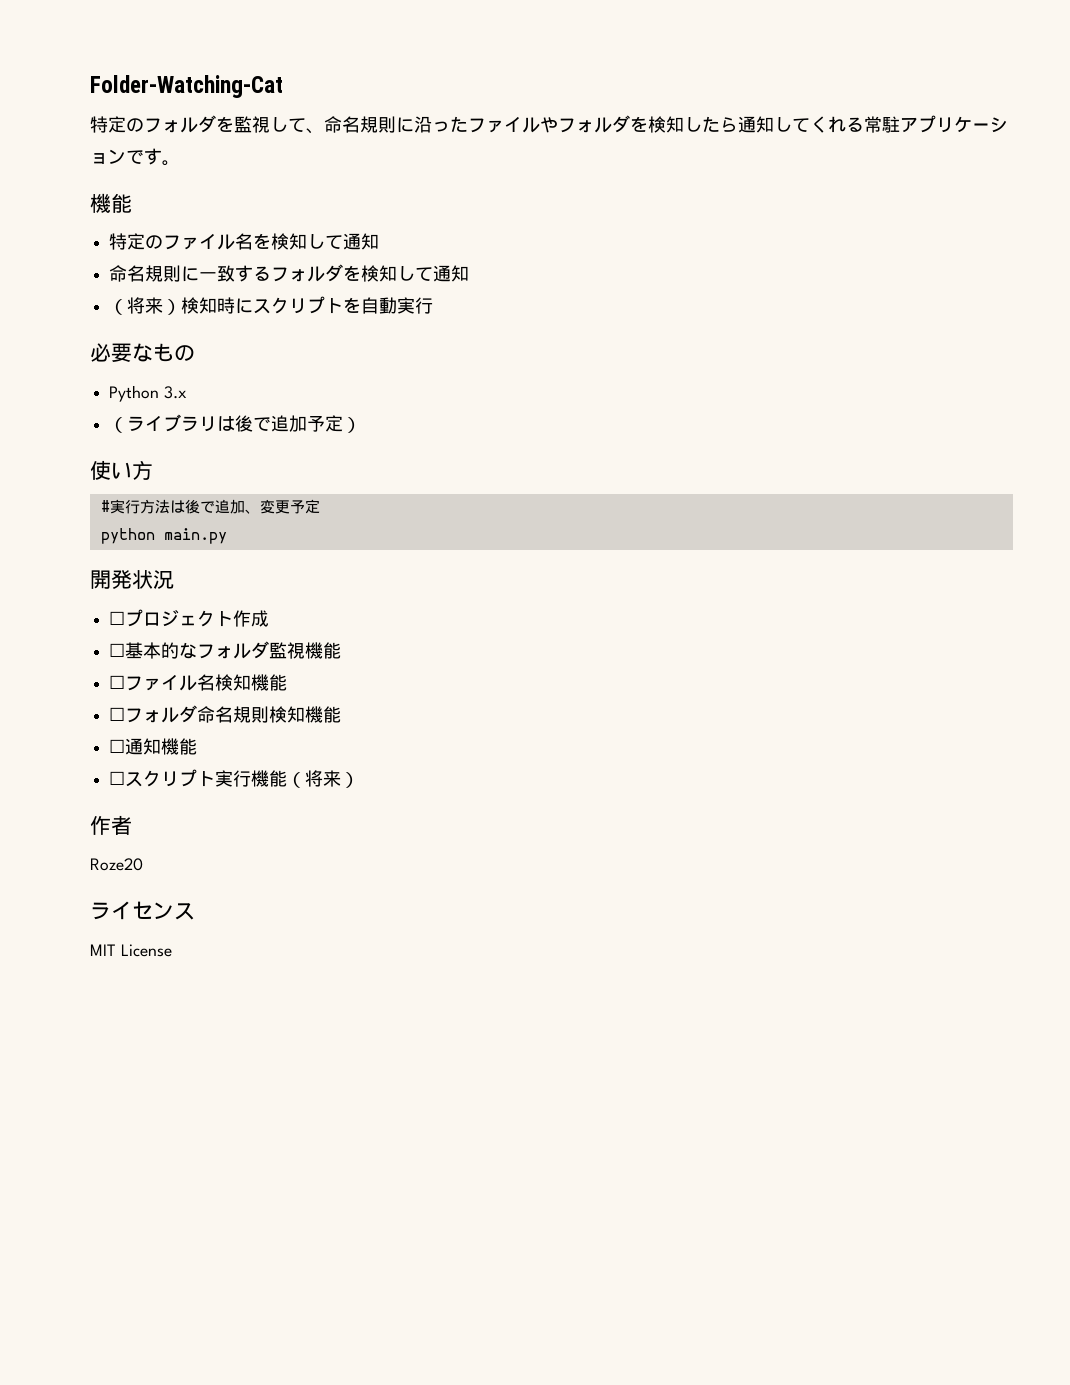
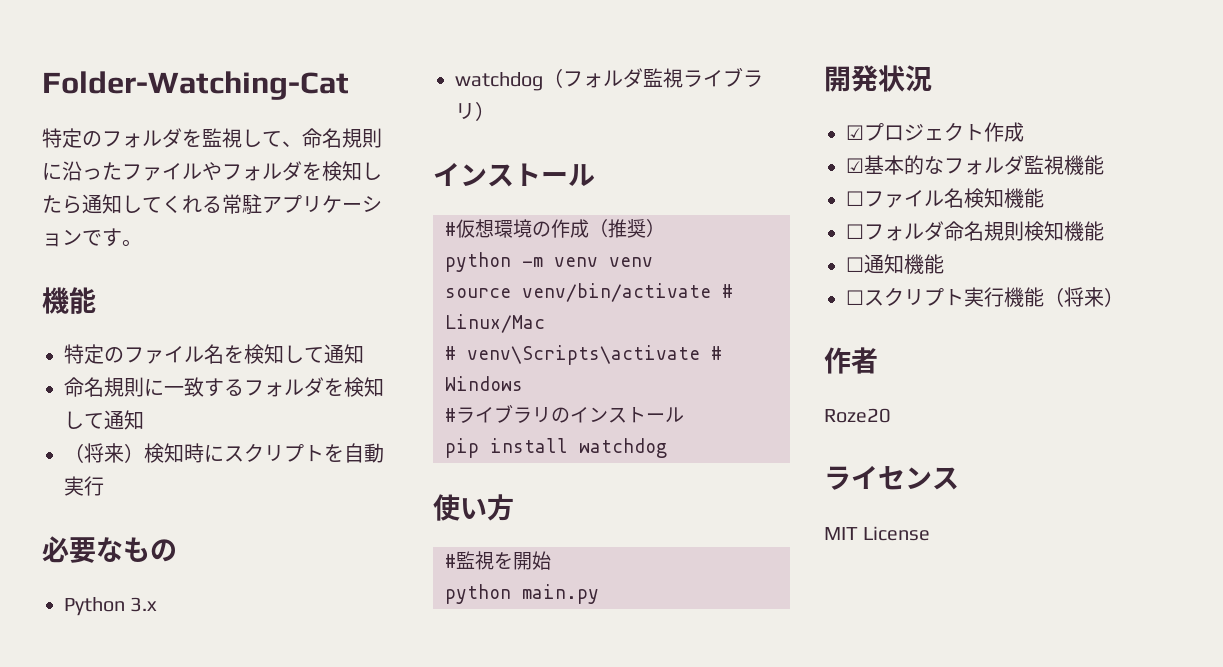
- （ライブラリは後で追加予定）
+ watchdog（フォルダ監視ライブラリ）
+ インストール
+ #仮想環境の作成（推奨）
+ python -m venv venv
+ source venv/bin/activate # Linux/Mac
+ # venv\Scripts\activate # Windows
+ #ライブラリのインストール
+ pip install watchdog
  使い方
- #実行方法は後で追加、変更予定
+ #監視を開始
- ☐プロジェクト作成
+ ☑プロジェクト作成
- ☐基本的なフォルダ監視機能
+ ☑基本的なフォルダ監視機能

